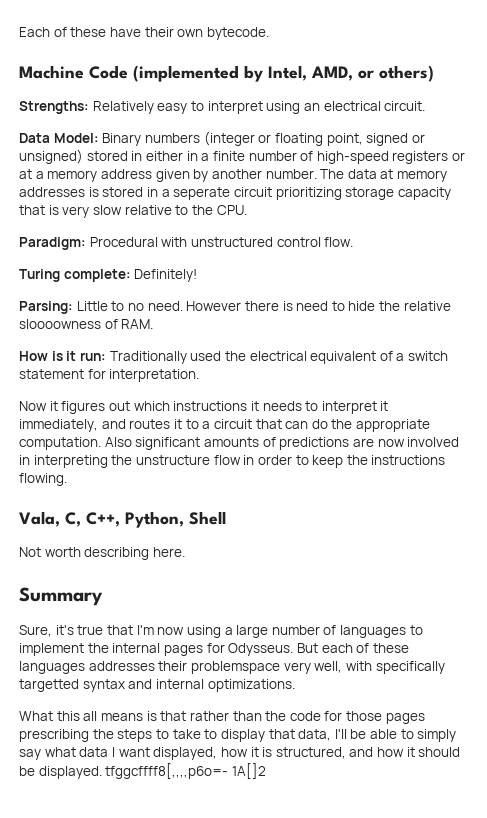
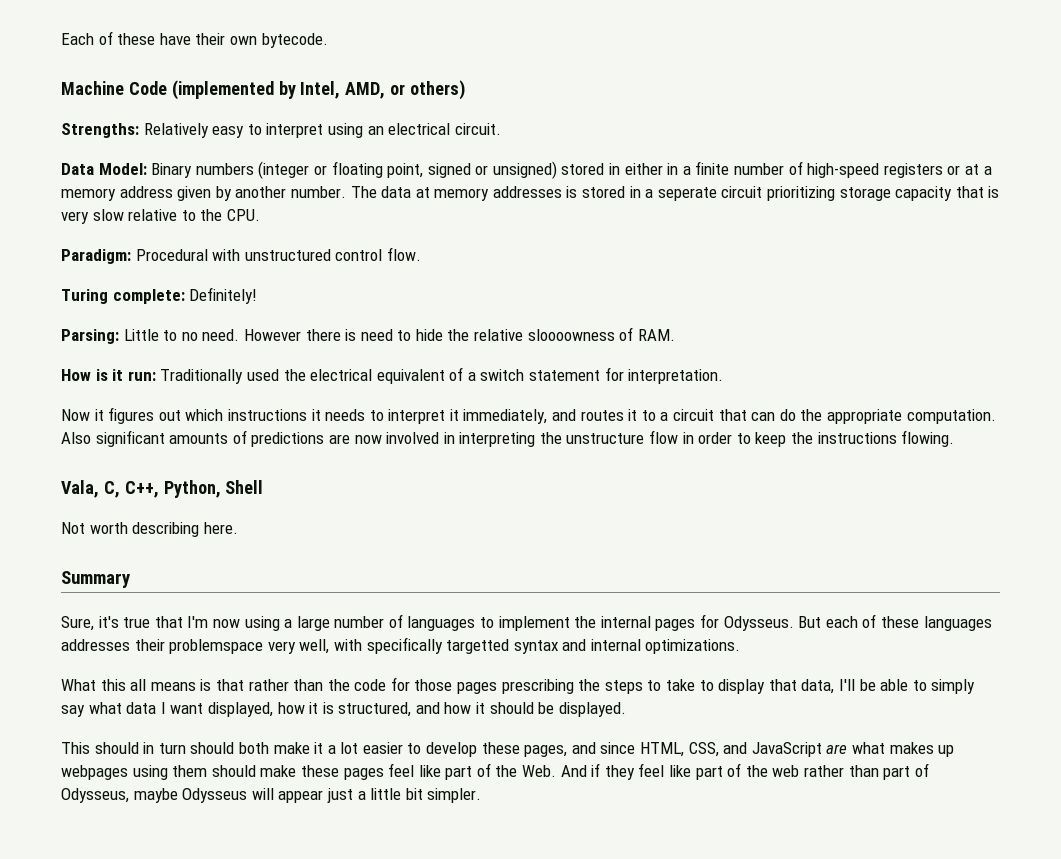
- What this all means is that rather than the code for those pages prescribing the steps to take to display that data, I'll be able to simply say what data I want displayed, how it is structured, and how it should be displayed. tfggcffff8[,,,,p6o=- 1A[]2
+ What this all means is that rather than the code for those pages prescribing the steps to take to display that data, I'll be able to simply say what data I want displayed, how it is structured, and how it should be displayed.
+ This should in turn should both make it a lot easier to develop these pages, and since HTML, CSS, and JavaScript are what makes up webpages using them should make these pages feel like part of the Web. And if they feel like part of the web rather than part of Odysseus, maybe Odysseus will appear just a little bit simpler.

